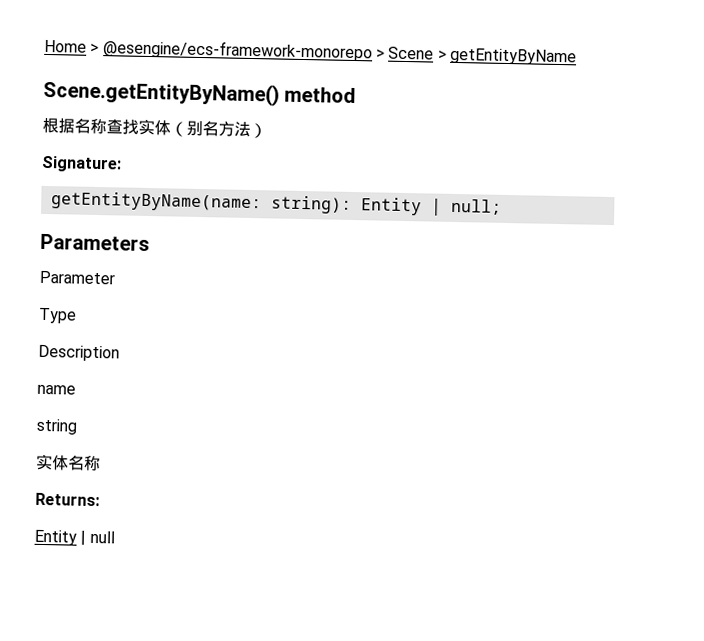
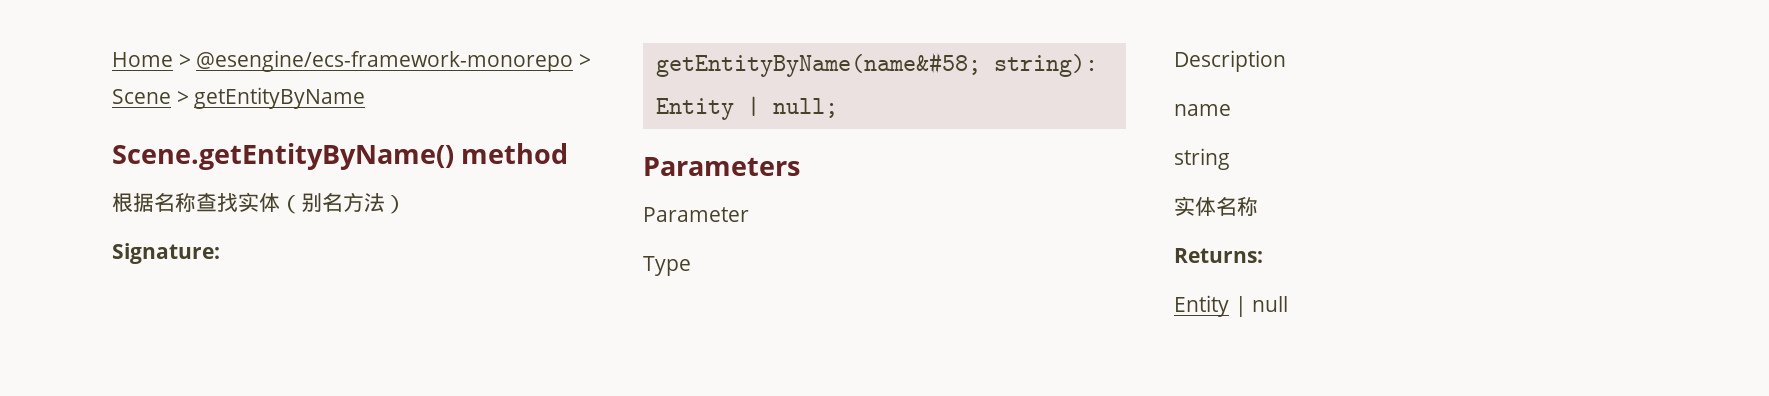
- getEntityByName(name: string): Entity | null;
+ getEntityByName(name&#58; string): Entity | null;

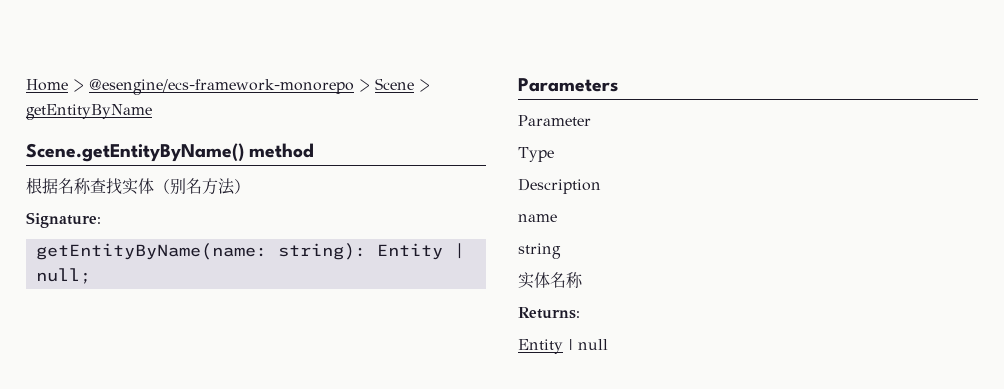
- getEntityByName(name&#58; string): Entity | null;
+ getEntityByName(name: string): Entity | null;

